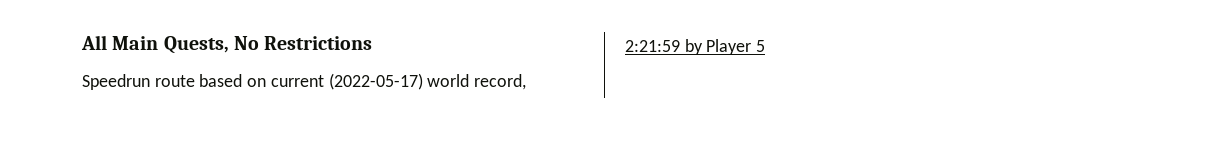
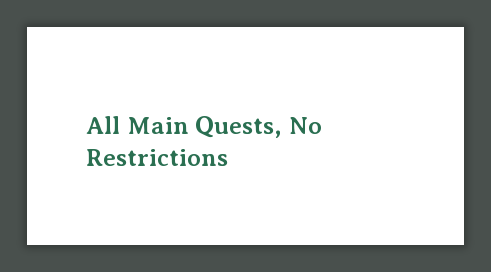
- Speedrun route based on current (2022-05-17) world record, 2:21:59 by Player 5

